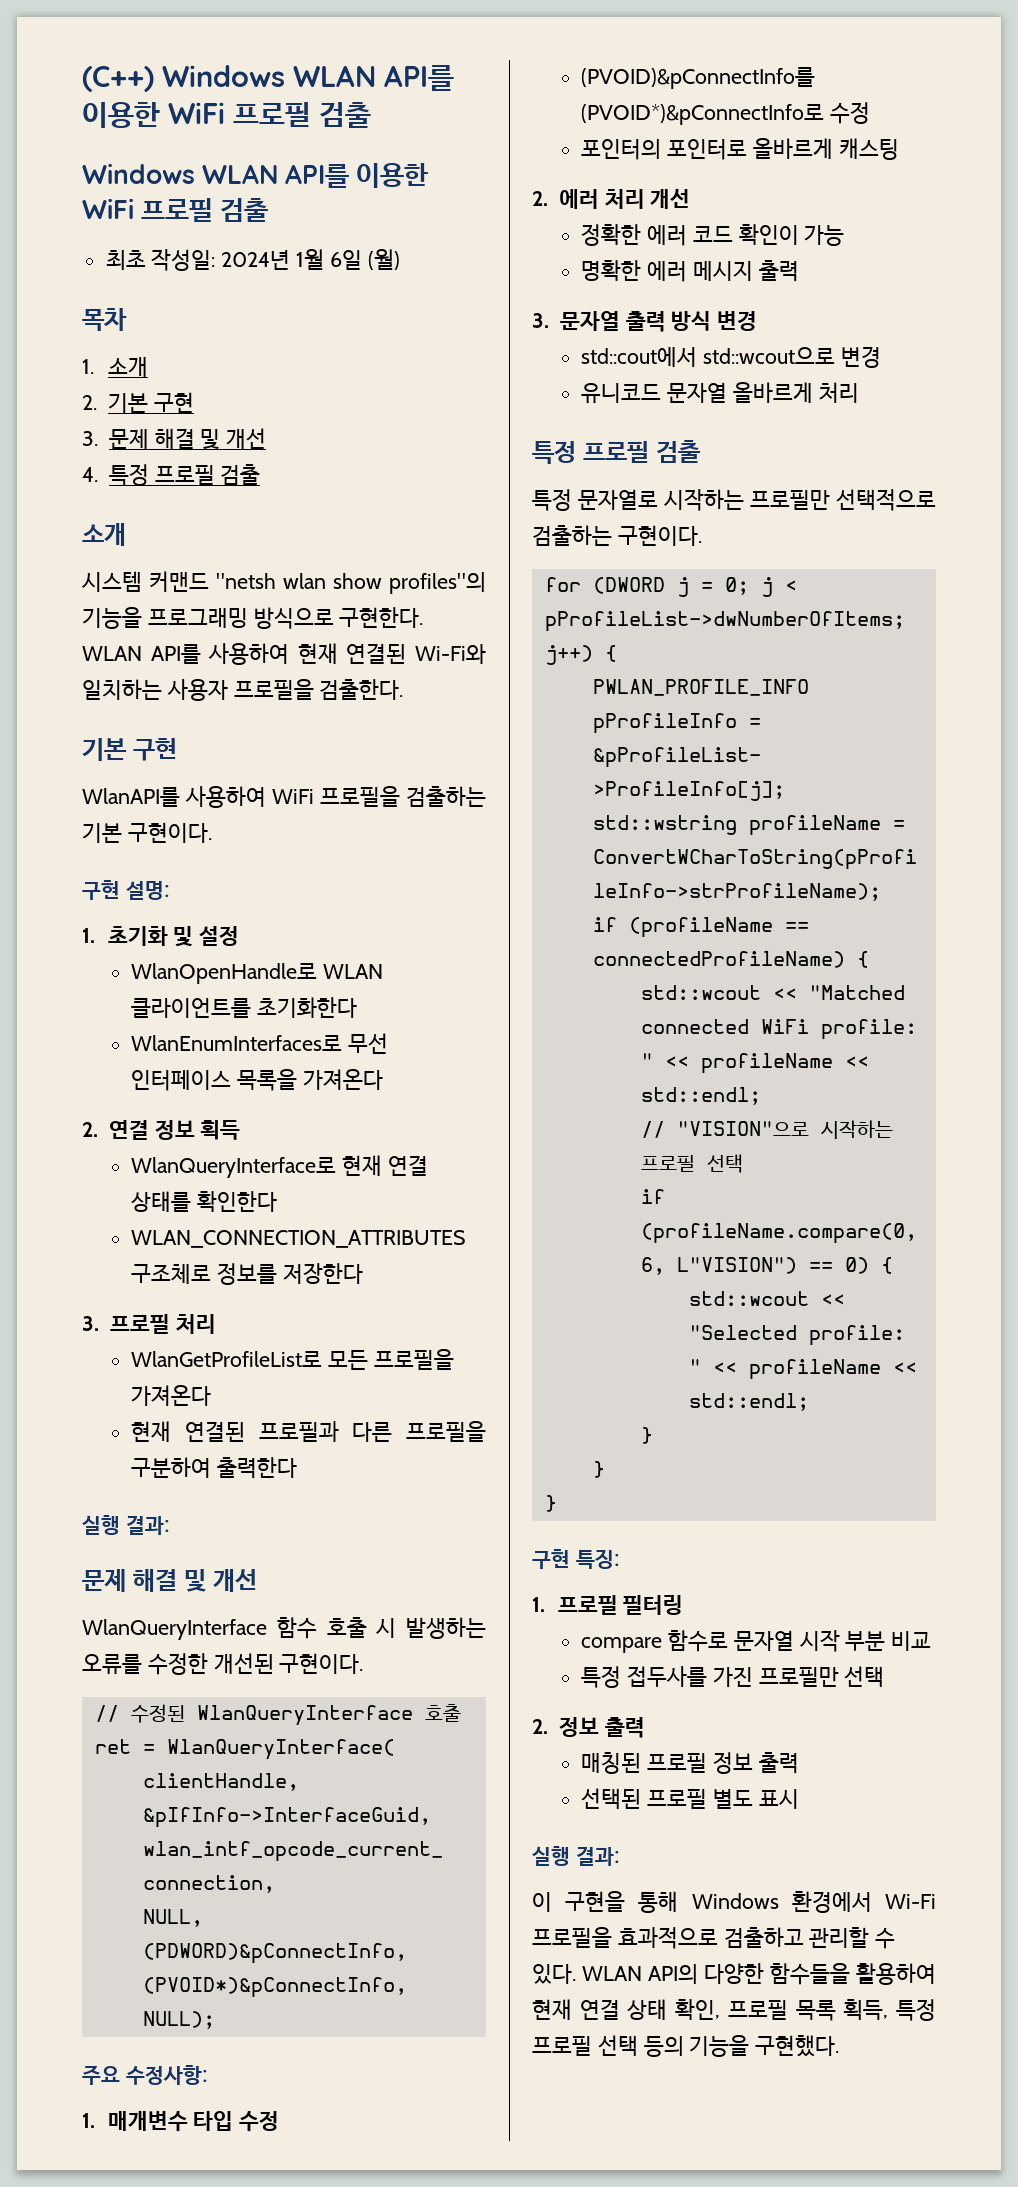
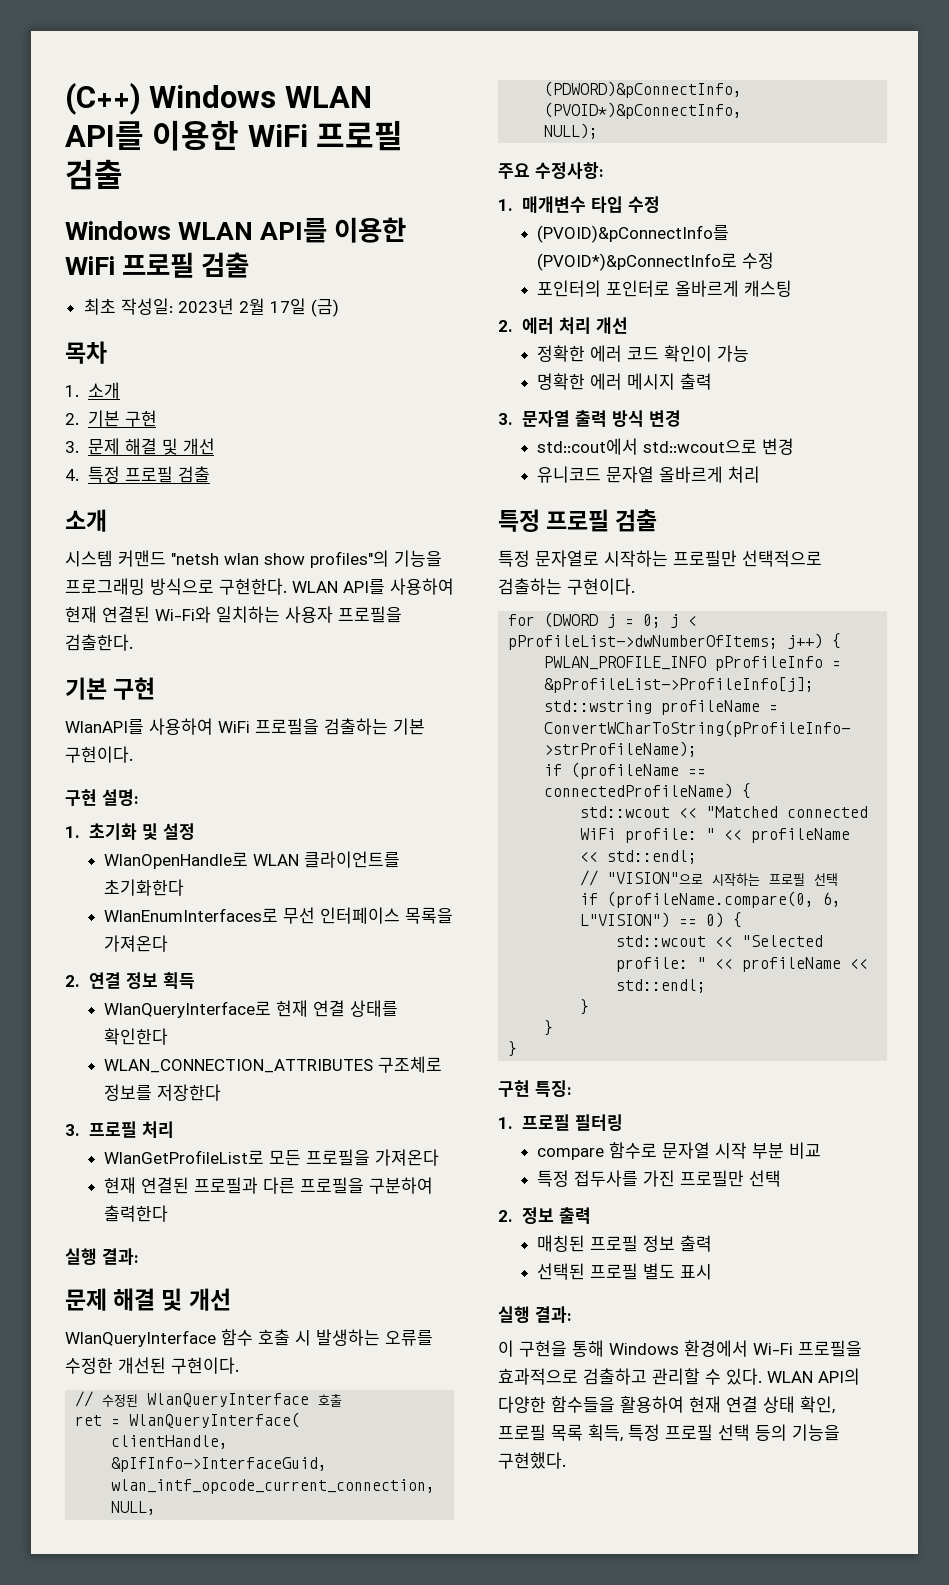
- 최초 작성일: 2024년 1월 6일 (월)
+ 최초 작성일: 2023년 2월 17일 (금)

